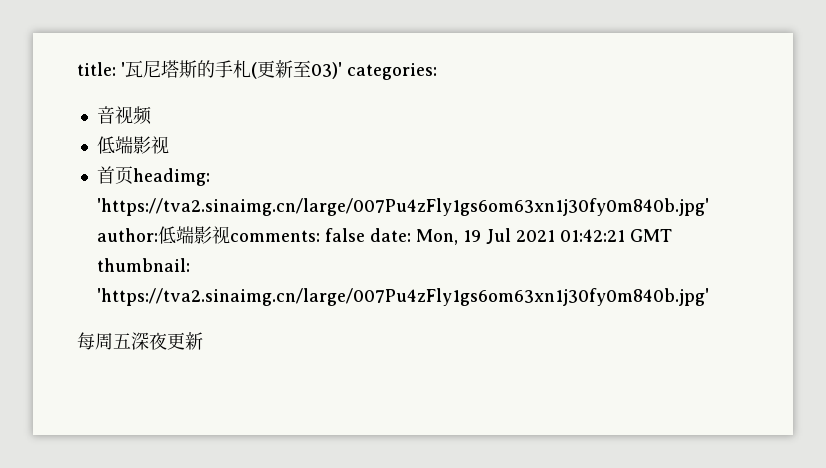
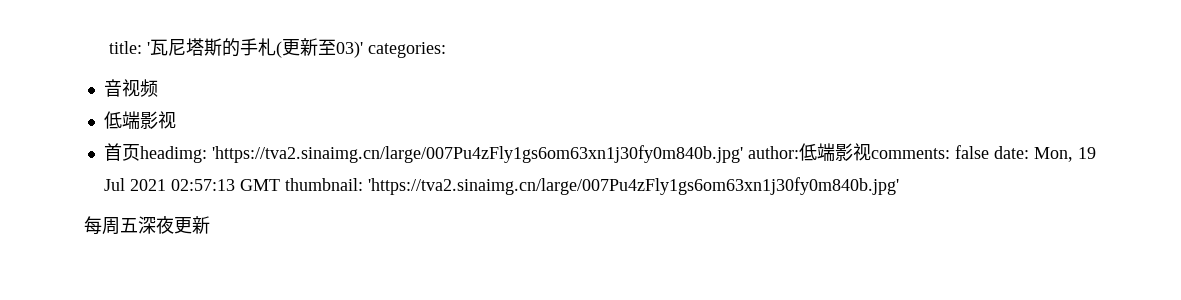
- 首页headimg: 'https://tva2.sinaimg.cn/large/007Pu4zFly1gs6om63xn1j30fy0m840b.jpg' author:低端影视comments: false date: Mon, 19 Jul 2021 01:42:21 GMT thumbnail: 'https://tva2.sinaimg.cn/large/007Pu4zFly1gs6om63xn1j30fy0m840b.jpg'
+ 首页headimg: 'https://tva2.sinaimg.cn/large/007Pu4zFly1gs6om63xn1j30fy0m840b.jpg' author:低端影视comments: false date: Mon, 19 Jul 2021 02:57:13 GMT thumbnail: 'https://tva2.sinaimg.cn/large/007Pu4zFly1gs6om63xn1j30fy0m840b.jpg'

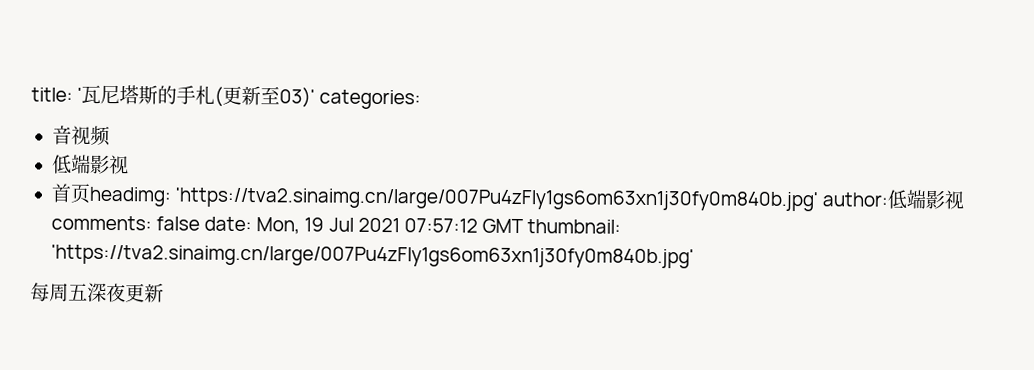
- 首页headimg: 'https://tva2.sinaimg.cn/large/007Pu4zFly1gs6om63xn1j30fy0m840b.jpg' author:低端影视comments: false date: Mon, 19 Jul 2021 02:57:13 GMT thumbnail: 'https://tva2.sinaimg.cn/large/007Pu4zFly1gs6om63xn1j30fy0m840b.jpg'
+ 首页headimg: 'https://tva2.sinaimg.cn/large/007Pu4zFly1gs6om63xn1j30fy0m840b.jpg' author:低端影视comments: false date: Mon, 19 Jul 2021 07:57:12 GMT thumbnail: 'https://tva2.sinaimg.cn/large/007Pu4zFly1gs6om63xn1j30fy0m840b.jpg'

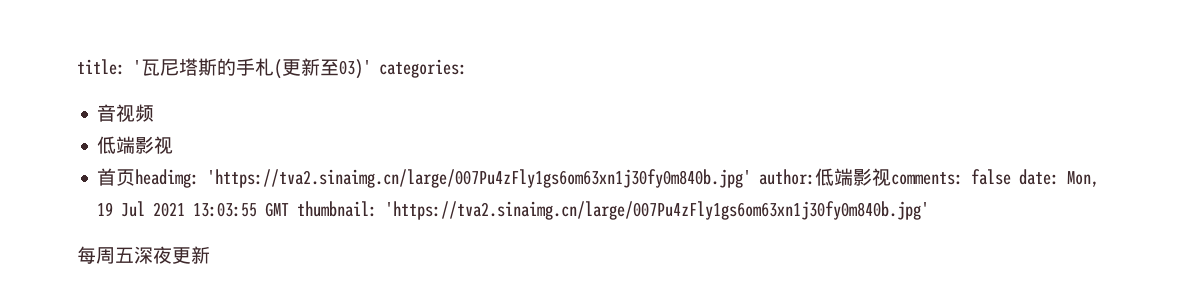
- 首页headimg: 'https://tva2.sinaimg.cn/large/007Pu4zFly1gs6om63xn1j30fy0m840b.jpg' author:低端影视comments: false date: Mon, 19 Jul 2021 07:57:12 GMT thumbnail: 'https://tva2.sinaimg.cn/large/007Pu4zFly1gs6om63xn1j30fy0m840b.jpg'
+ 首页headimg: 'https://tva2.sinaimg.cn/large/007Pu4zFly1gs6om63xn1j30fy0m840b.jpg' author:低端影视comments: false date: Mon, 19 Jul 2021 13:03:55 GMT thumbnail: 'https://tva2.sinaimg.cn/large/007Pu4zFly1gs6om63xn1j30fy0m840b.jpg'

